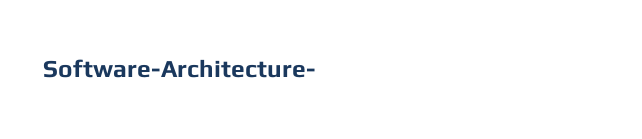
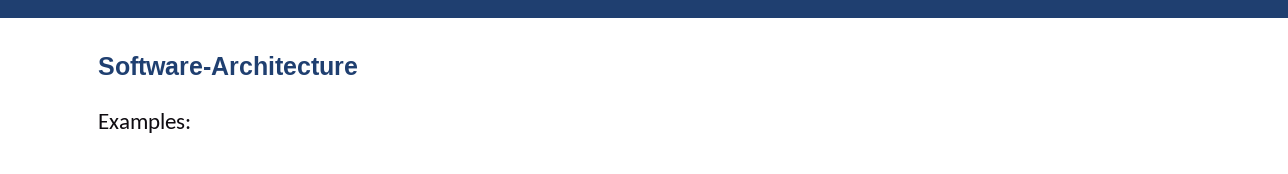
- Software-Architecture-
+ Software-Architecture
+ Examples:

